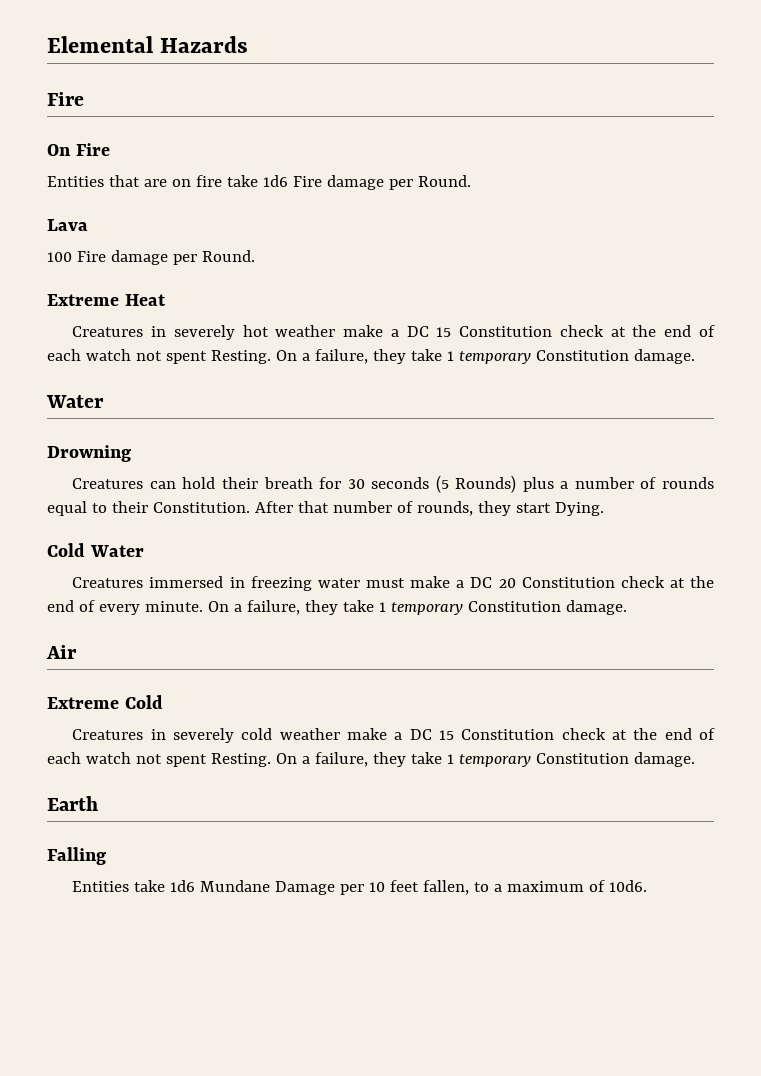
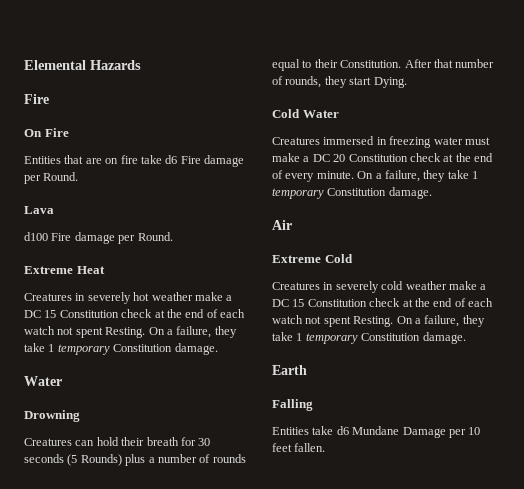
- Entities that are on fire take 1d6 Fire damage per Round.
+ Entities that are on fire take d6 Fire damage per Round.
- 100 Fire damage per Round.
+ d100 Fire damage per Round.
- Entities take 1d6 Mundane Damage per 10 feet fallen, to a maximum of 10d6.
+ Entities take d6 Mundane Damage per 10 feet fallen.

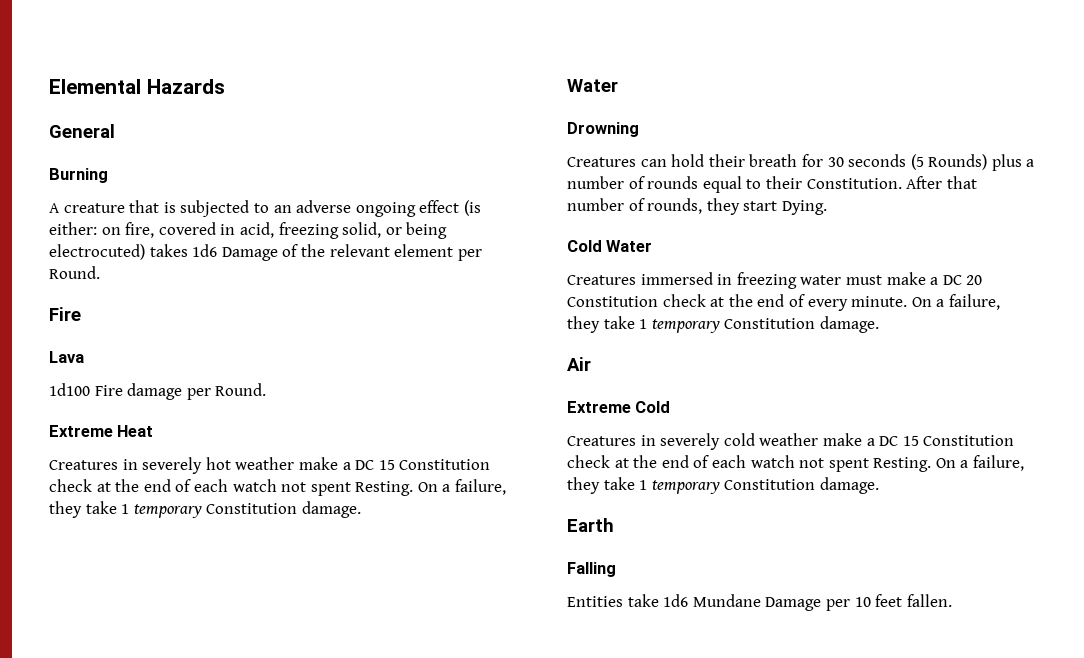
  Elemental Hazards
+ General
+ Burning
+ A creature that is subjected to an adverse ongoing effect (is either: on fire, covered in acid, freezing solid, or being electrocuted) takes 1d6 Damage of the relevant element per Round.
  Fire
- On Fire
- Entities that are on fire take d6 Fire damage per Round.
- d100 Fire damage per Round.
+ 1d100 Fire damage per Round.
- Entities take d6 Mundane Damage per 10 feet fallen.
+ Entities take 1d6 Mundane Damage per 10 feet fallen.

